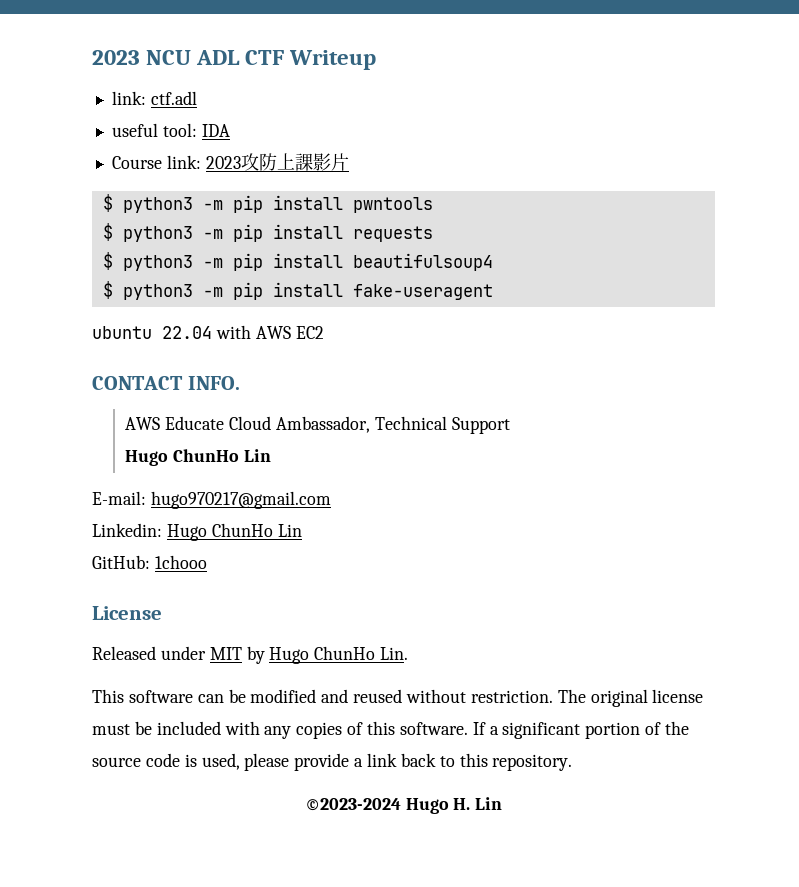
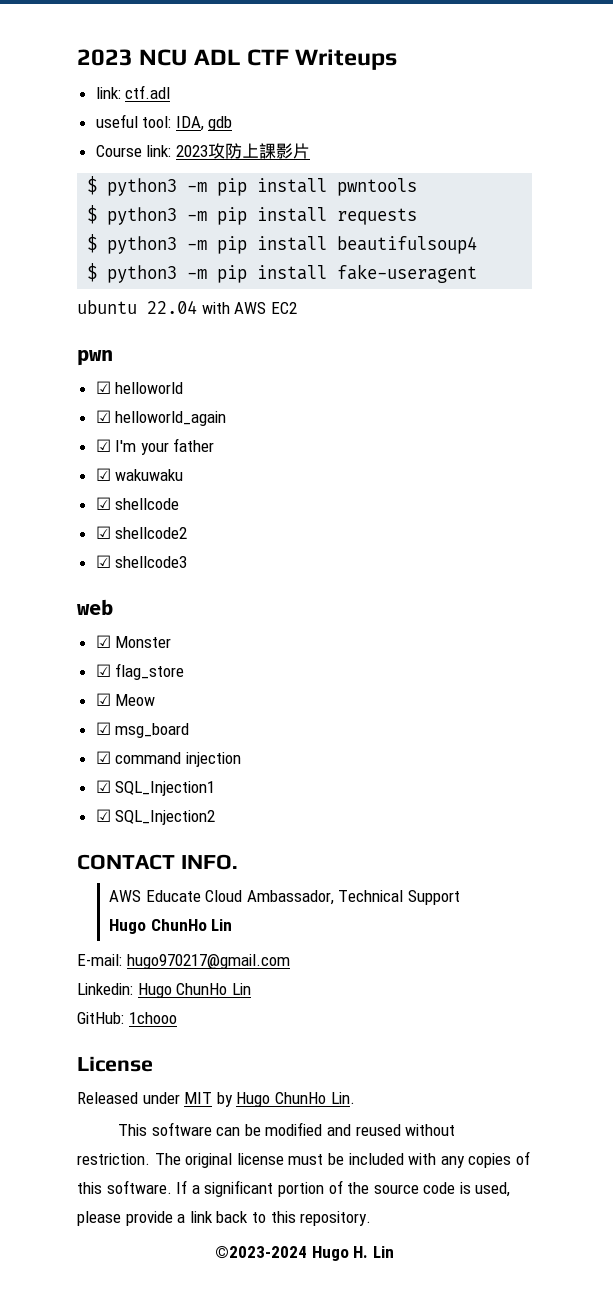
- 2023 NCU ADL CTF Writeup
+ 2023 NCU ADL CTF Writeups
- useful tool: IDA
+ useful tool: IDA, gdb
+ pwn
+ ☑ helloworld
+ ☑ helloworld_again
+ ☑ I'm your father
+ ☑ wakuwaku
+ ☑ shellcode
+ ☑ shellcode2
+ ☑ shellcode3
+ web
+ ☑ Monster
+ ☑ flag_store
+ ☑ Meow
+ ☑ msg_board
+ ☑ command injection
+ ☑ SQL_Injection1
+ ☑ SQL_Injection2

